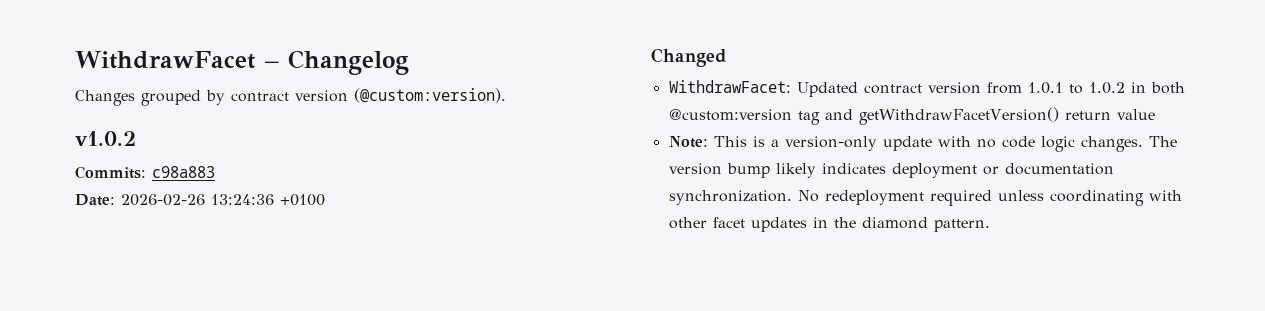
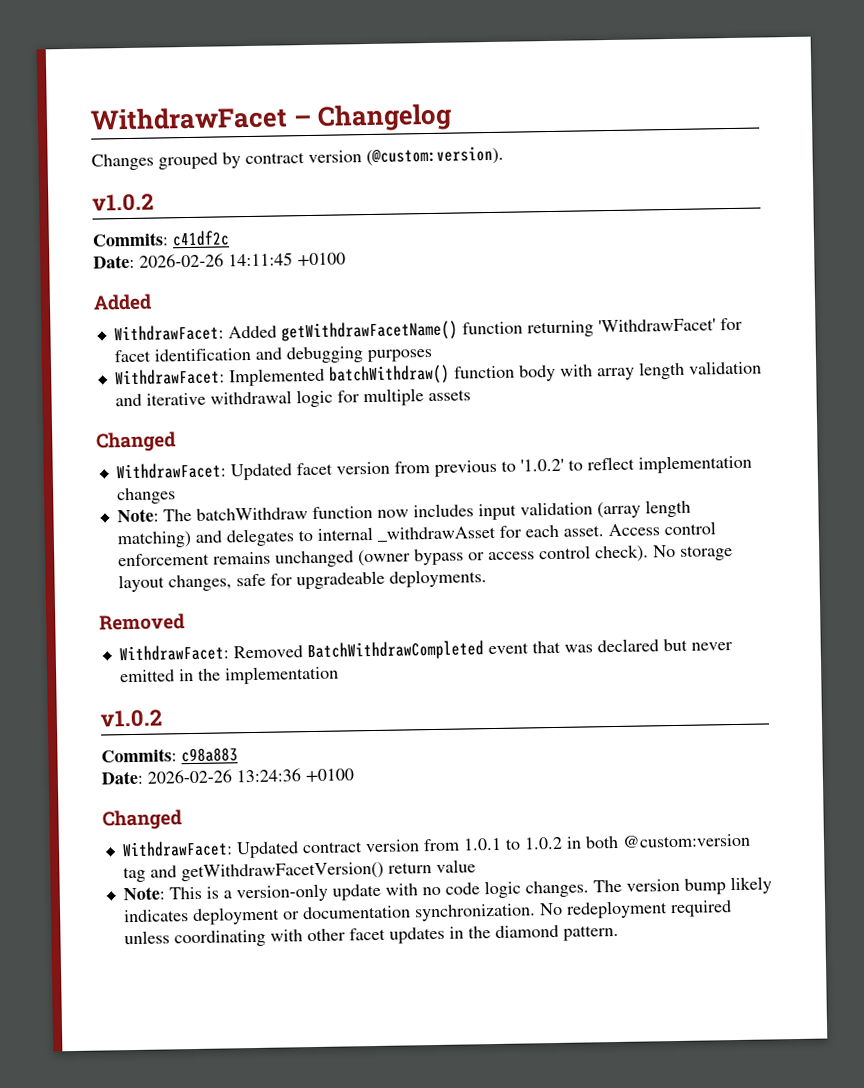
+ Commits: c41df2c
+ Date: 2026-02-26 14:11:45 +0100
+ Added
+ WithdrawFacet: Added getWithdrawFacetName() function returning 'WithdrawFacet' for facet identification and debugging purposes
+ WithdrawFacet: Implemented batchWithdraw() function body with array length validation and iterative withdrawal logic for multiple assets
+ Changed
+ WithdrawFacet: Updated facet version from previous to '1.0.2' to reflect implementation changes
+ Note: The batchWithdraw function now includes input validation (array length matching) and delegates to internal _withdrawAsset for each asset. Access control enforcement remains unchanged (owner bypass or access control check). No storage layout changes, safe for upgradeable deployments.
+ Removed
+ WithdrawFacet: Removed BatchWithdrawCompleted event that was declared but never emitted in the implementation
+ v1.0.2

